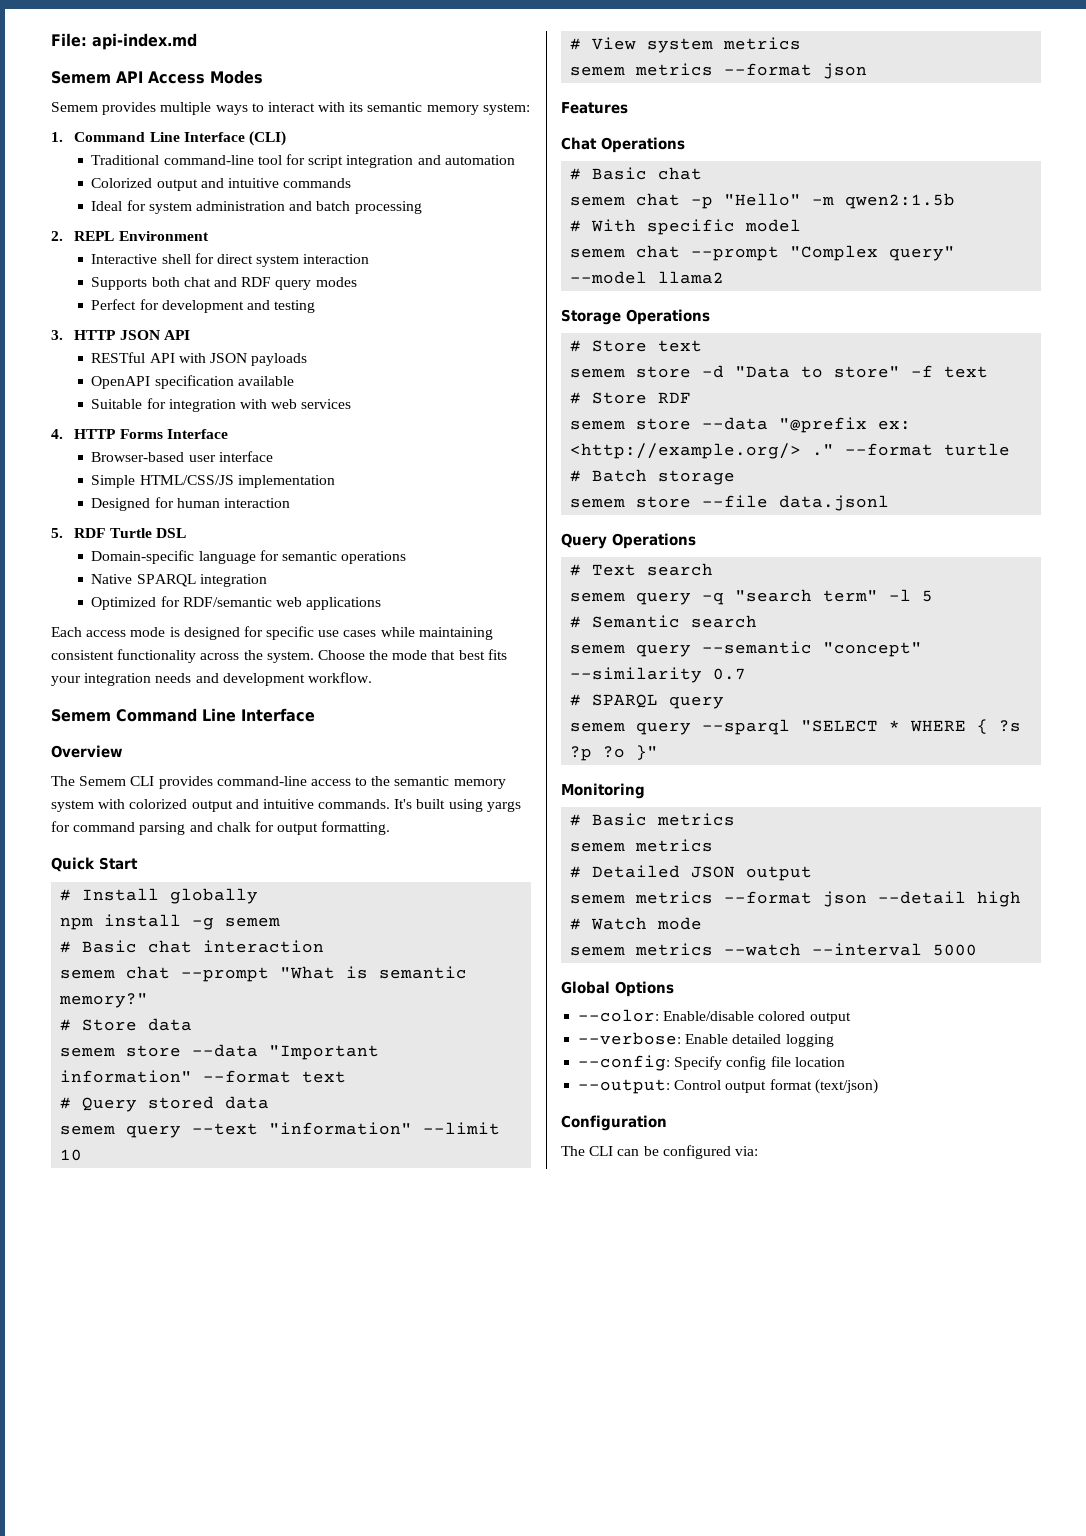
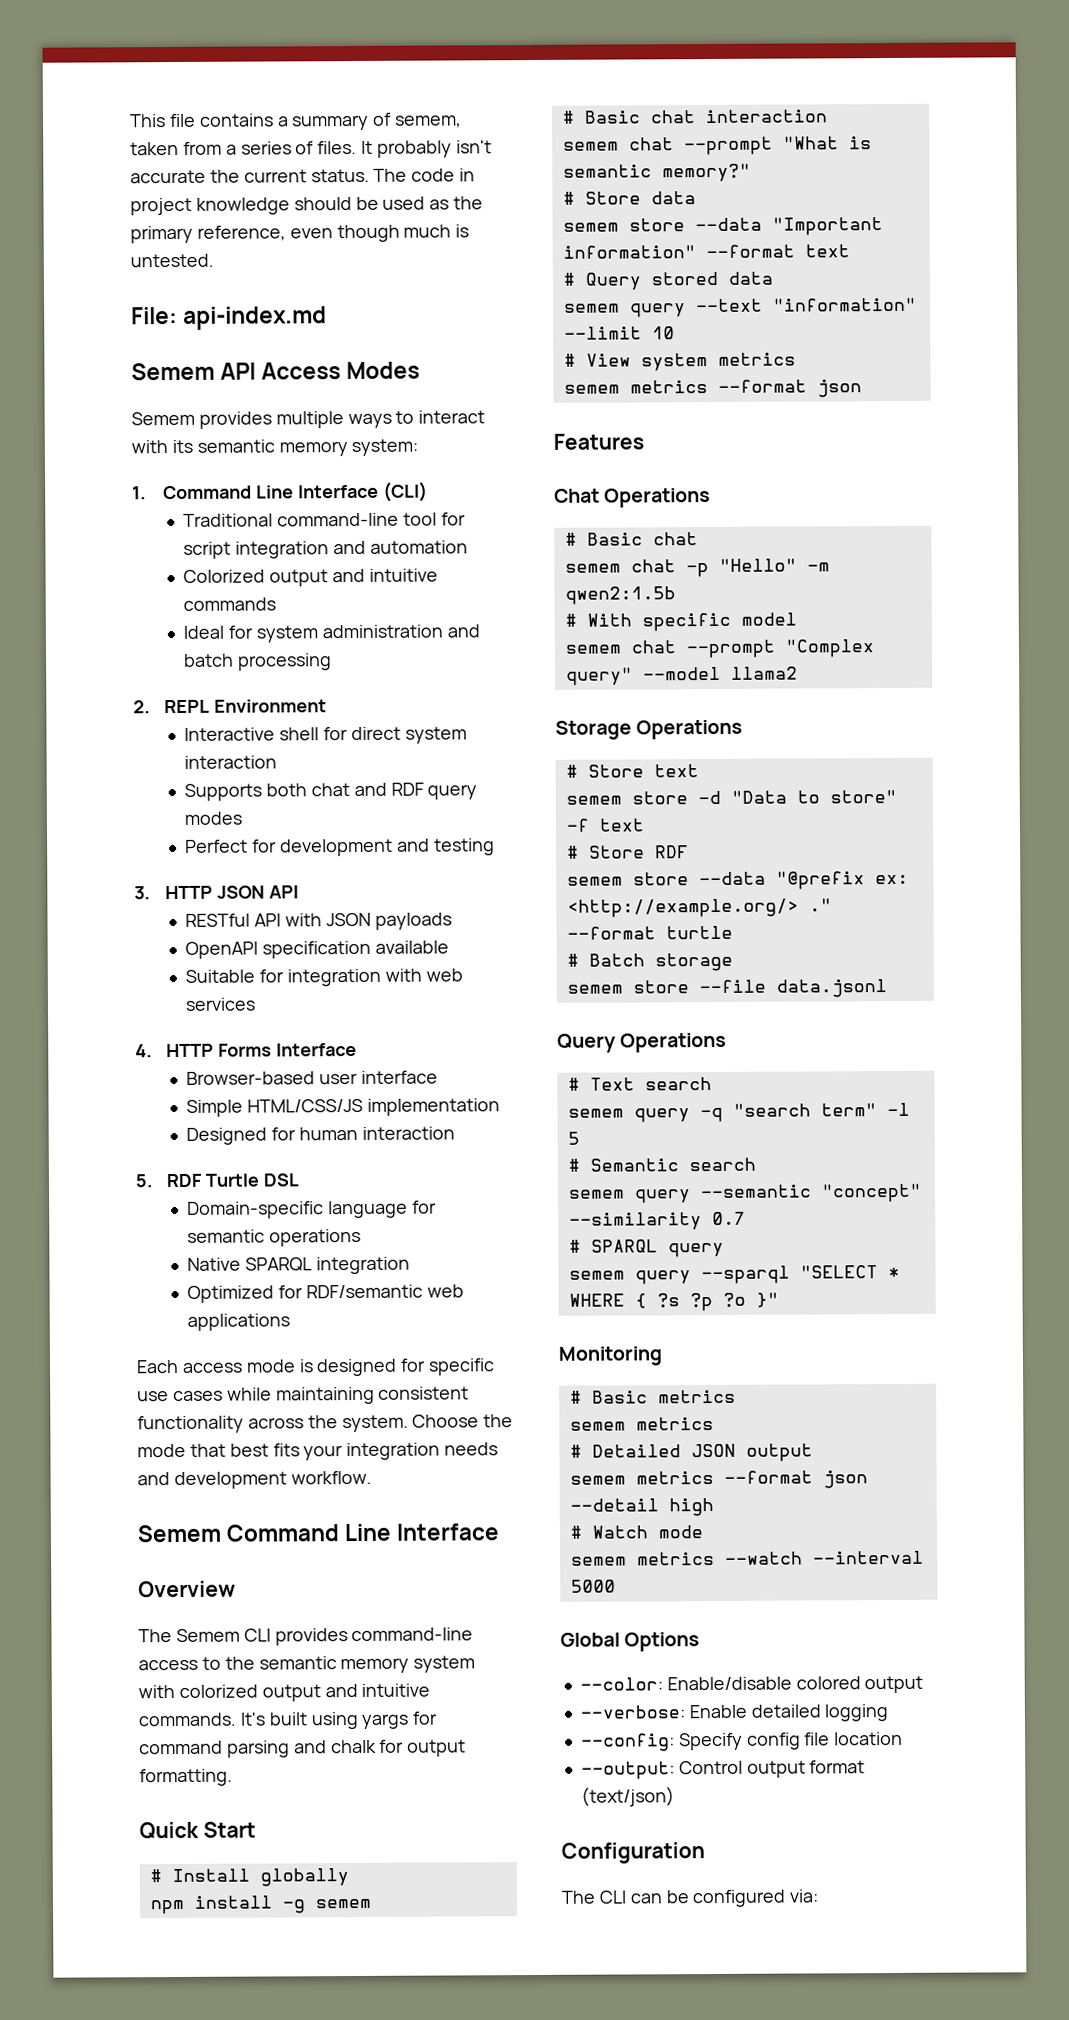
+ This file contains a summary of semem, taken from a series of files. It probably isn't accurate the current status. The code in project knowledge should be used as the primary reference, even though much is untested.

